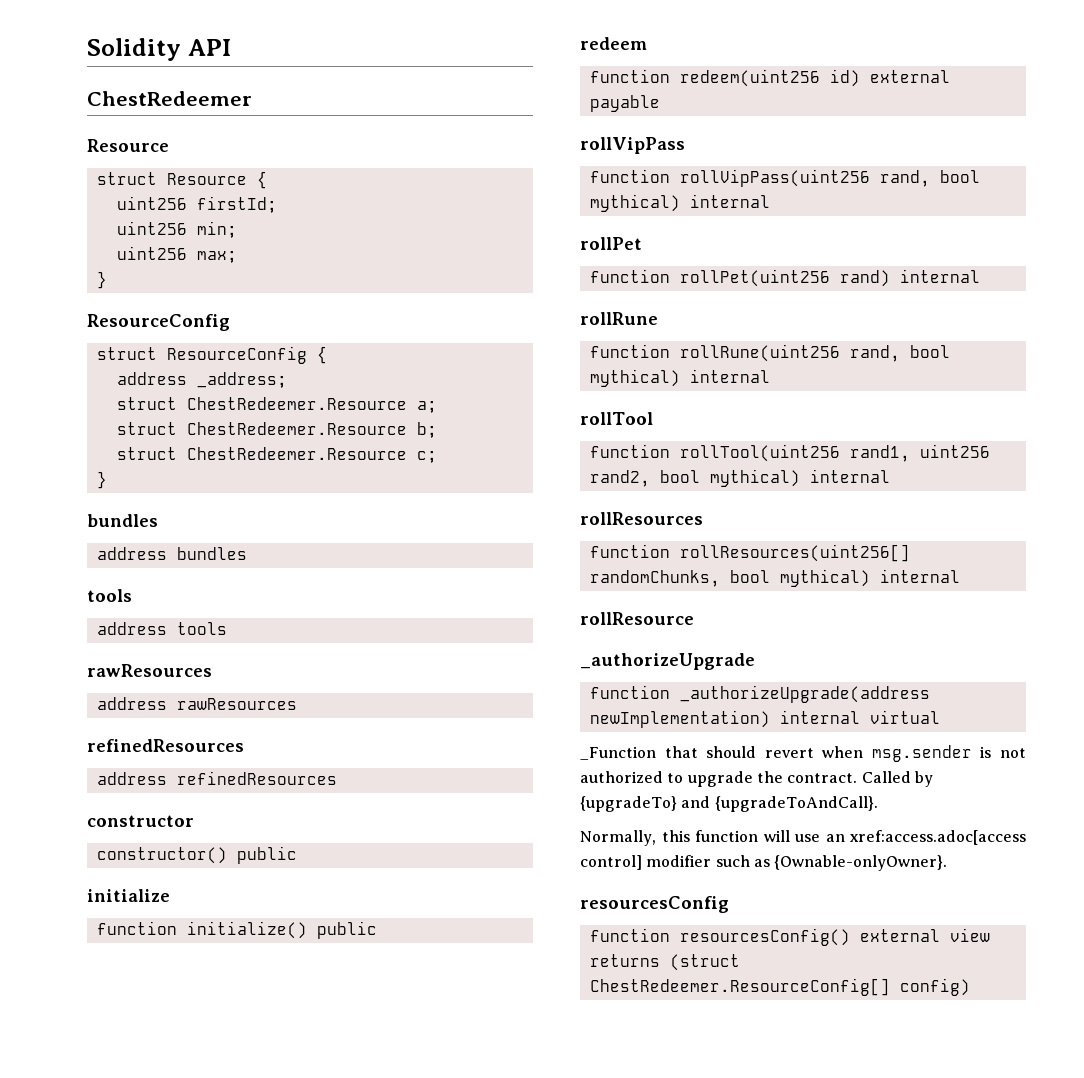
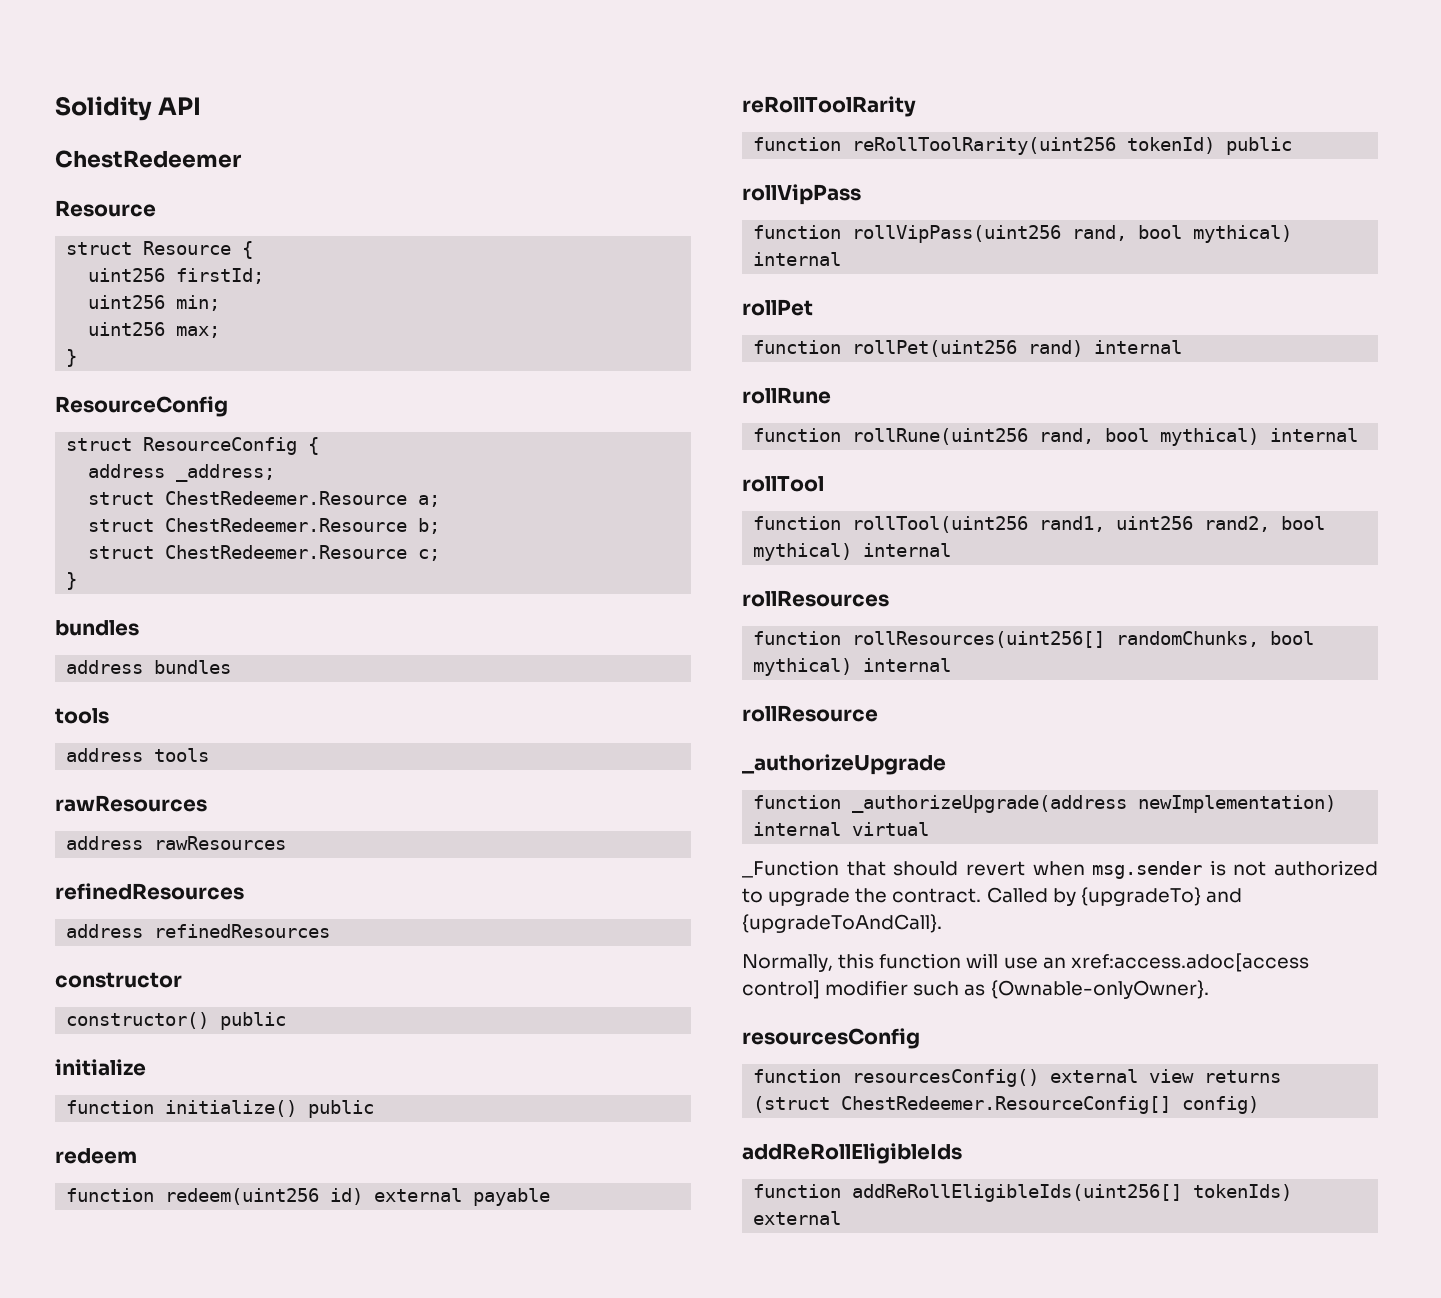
+ reRollToolRarity
+ function reRollToolRarity(uint256 tokenId) public
+ addReRollEligibleIds
+ function addReRollEligibleIds(uint256[] tokenIds) external

